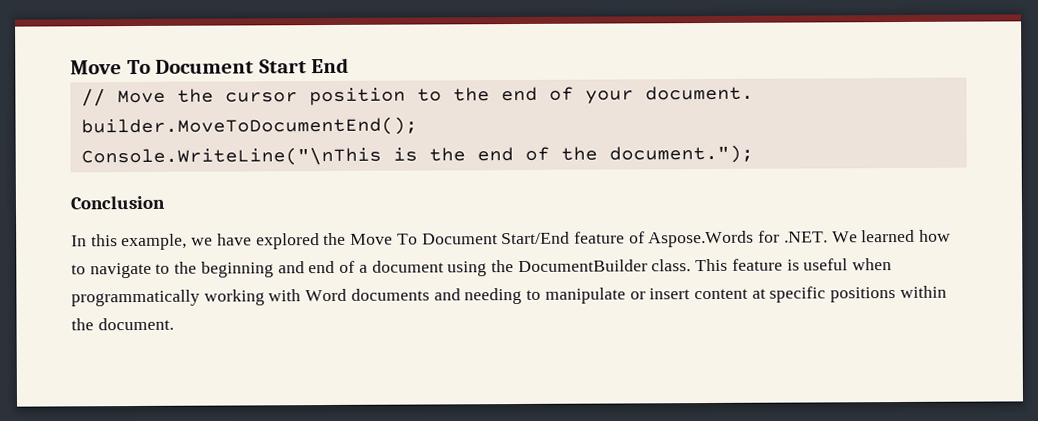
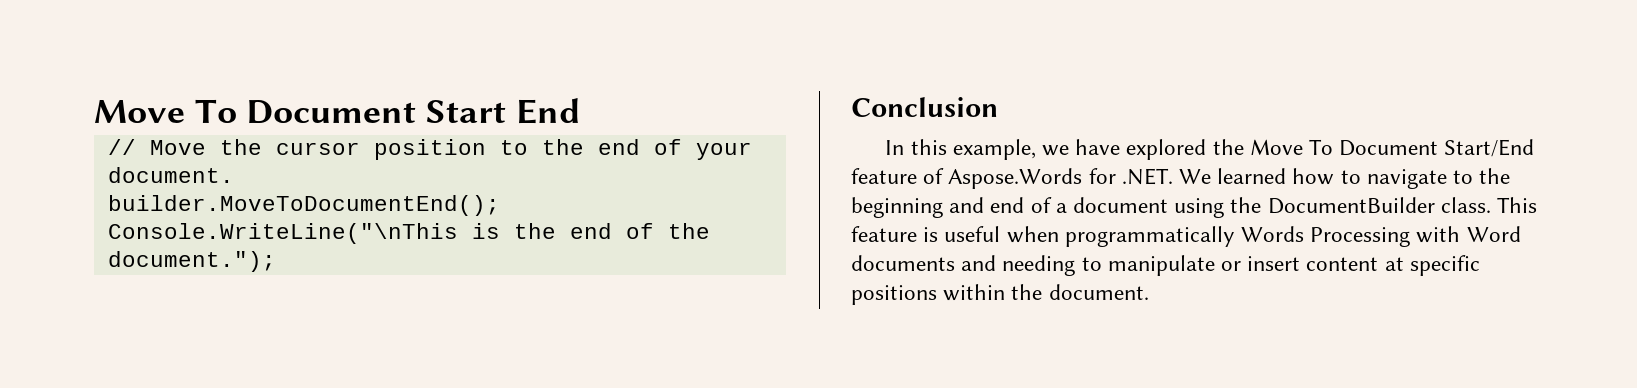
- This feature is useful when programmatically working with Word documents and needing to manipulate or insert content at specific positions within the document.
+ This feature is useful when programmatically Words Processing with Word documents and needing to manipulate or insert content at specific positions within the document.

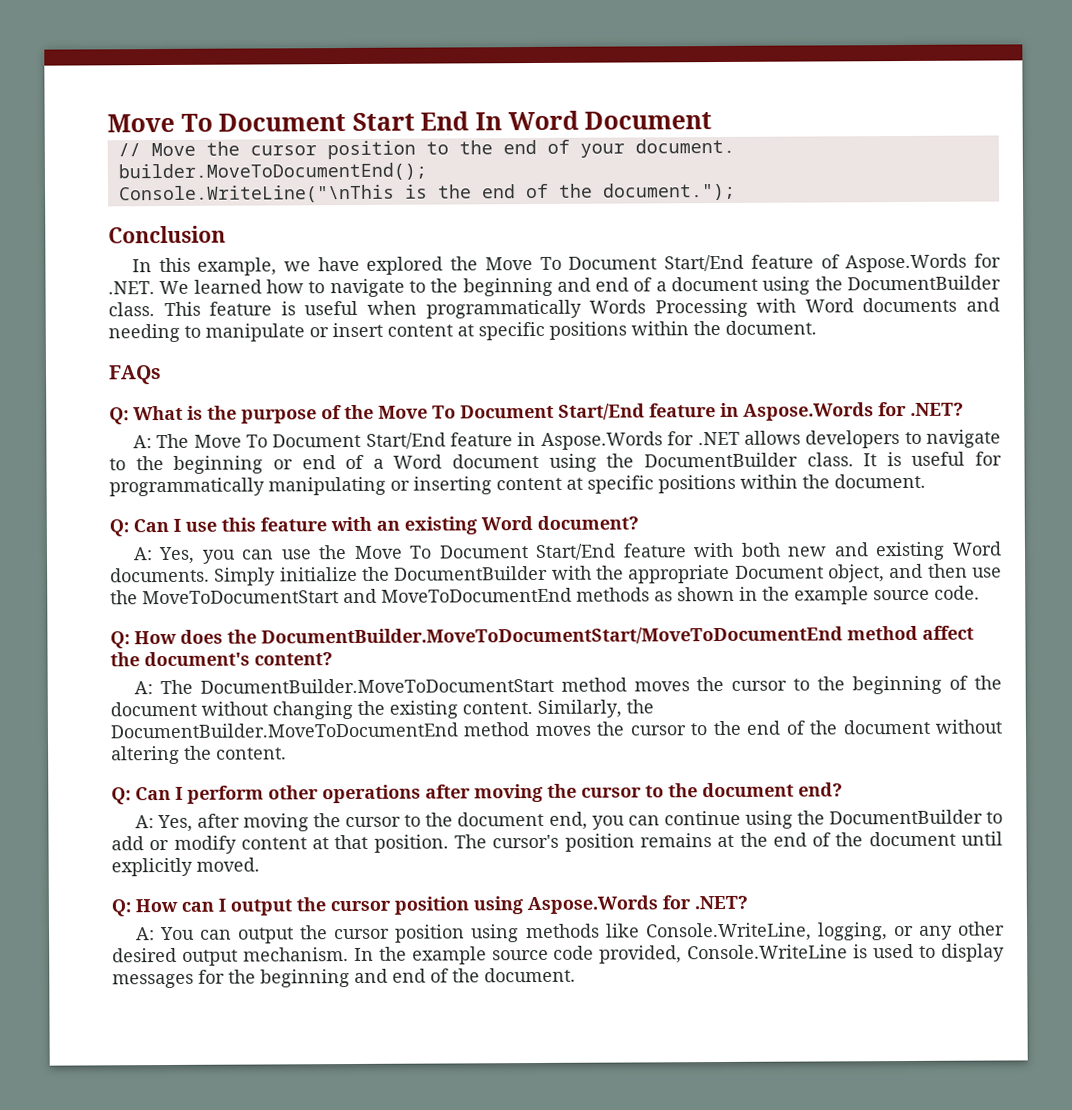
- Move To Document Start End
+ Move To Document Start End In Word Document
+ FAQs
+ Q: What is the purpose of the Move To Document Start/End feature in Aspose.Words for .NET?
+ A: The Move To Document Start/End feature in Aspose.Words for .NET allows developers to navigate to the beginning or end of a Word document using the DocumentBuilder class. It is useful for programmatically manipulating or inserting content at specific positions within the document.
+ Q: Can I use this feature with an existing Word document?
+ A: Yes, you can use the Move To Document Start/End feature with both new and existing Word documents. Simply initialize the DocumentBuilder with the appropriate Document object, and then use the MoveToDocumentStart and MoveToDocumentEnd methods as shown in the example source code.
+ Q: How does the DocumentBuilder.MoveToDocumentStart/MoveToDocumentEnd method affect the document's content?
+ A: The DocumentBuilder.MoveToDocumentStart method moves the cursor to the beginning of the document without changing the existing content. Similarly, the DocumentBuilder.MoveToDocumentEnd method moves the cursor to the end of the document without altering the content.
+ Q: Can I perform other operations after moving the cursor to the document end?
+ A: Yes, after moving the cursor to the document end, you can continue using the DocumentBuilder to add or modify content at that position. The cursor's position remains at the end of the document until explicitly moved.
+ Q: How can I output the cursor position using Aspose.Words for .NET?
+ A: You can output the cursor position using methods like Console.WriteLine, logging, or any other desired output mechanism. In the example source code provided, Console.WriteLine is used to display messages for the beginning and end of the document.

